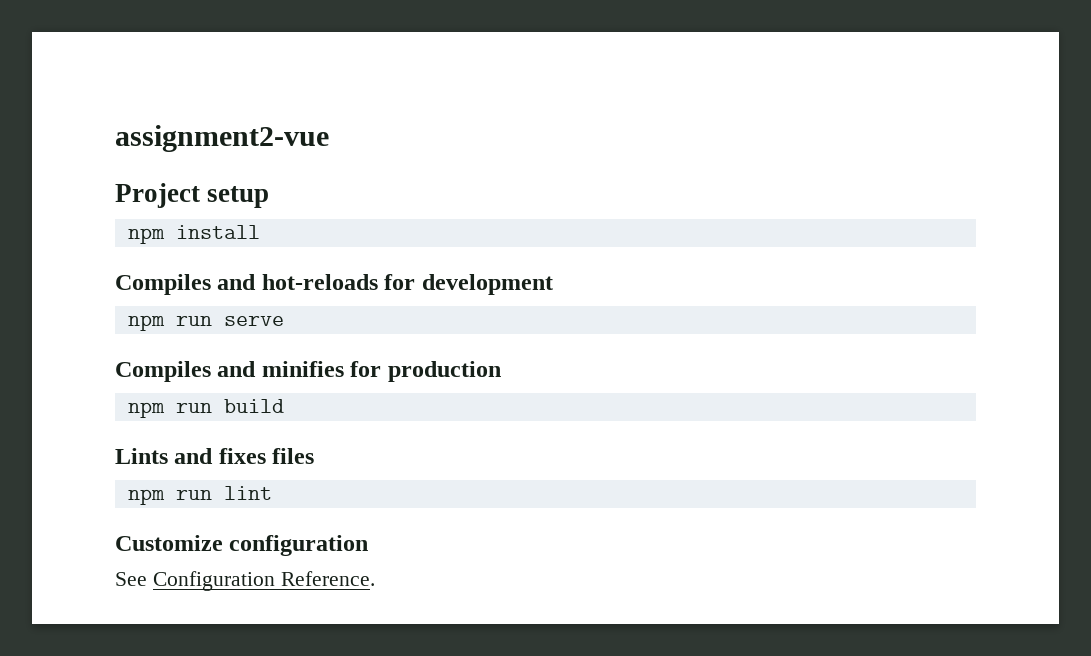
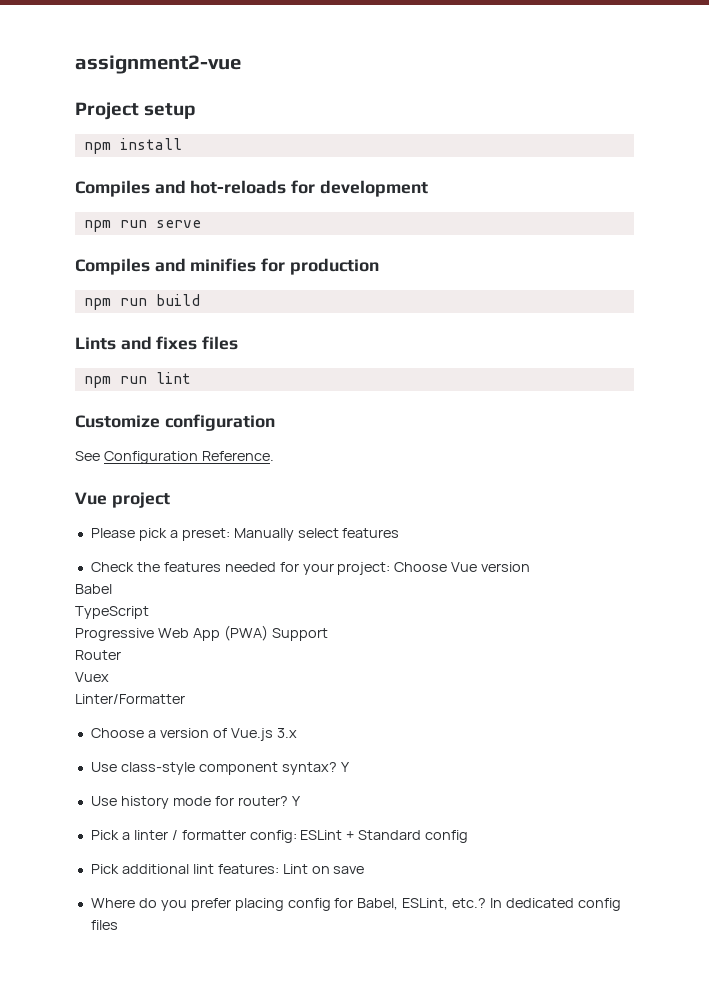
+ Vue project
+ Please pick a preset: Manually select features
+ Check the features needed for your project: Choose Vue version
+ Babel
+ TypeScript
+ Progressive Web App (PWA) Support
+ Router
+ Vuex
+ Linter/Formatter
+ Choose a version of Vue.js 3.x
+ Use class-style component syntax? Y
+ Use history mode for router? Y
+ Pick a linter / formatter config: ESLint + Standard config
+ Pick additional lint features: Lint on save
+ Where do you prefer placing config for Babel, ESLint, etc.? In dedicated config files

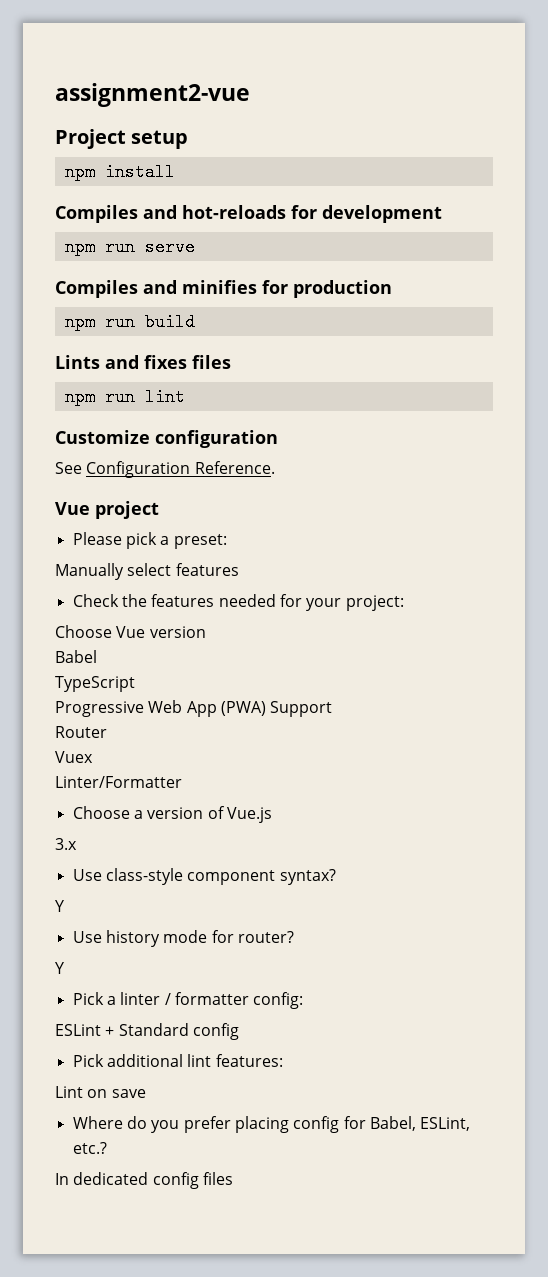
- Please pick a preset: Manually select features
+ Please pick a preset:
+ Manually select features
- Check the features needed for your project: Choose Vue version
+ Check the features needed for your project:
+ Choose Vue version
- Choose a version of Vue.js 3.x
+ Choose a version of Vue.js
+ 3.x
- Use class-style component syntax? Y
+ Use class-style component syntax?
+ Y
- Use history mode for router? Y
+ Use history mode for router?
+ Y
- Pick a linter / formatter config: ESLint + Standard config
+ Pick a linter / formatter config:
+ ESLint + Standard config
- Pick additional lint features: Lint on save
+ Pick additional lint features:
+ Lint on save
- Where do you prefer placing config for Babel, ESLint, etc.? In dedicated config files
+ Where do you prefer placing config for Babel, ESLint, etc.?
+ In dedicated config files

